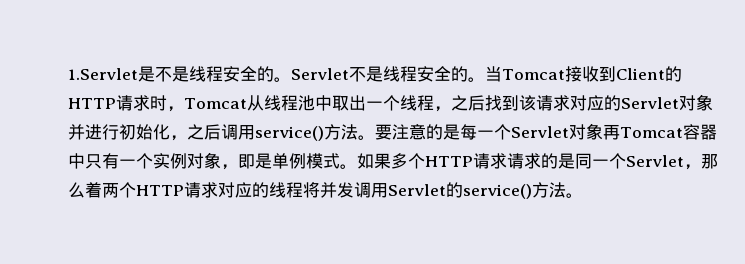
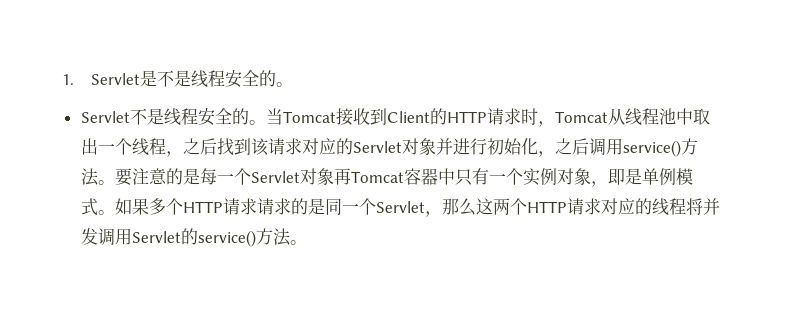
- 1.Servlet是不是线程安全的。Servlet不是线程安全的。
+ 1. Servlet是不是线程安全的。
+ Servlet不是线程安全的。
- 如果多个HTTP请求请求的是同一个Servlet，那么着两个HTTP请求对应的线程将并发调用Servlet的service()方法。
+ 如果多个HTTP请求请求的是同一个Servlet，那么这两个HTTP请求对应的线程将并发调用Servlet的service()方法。

